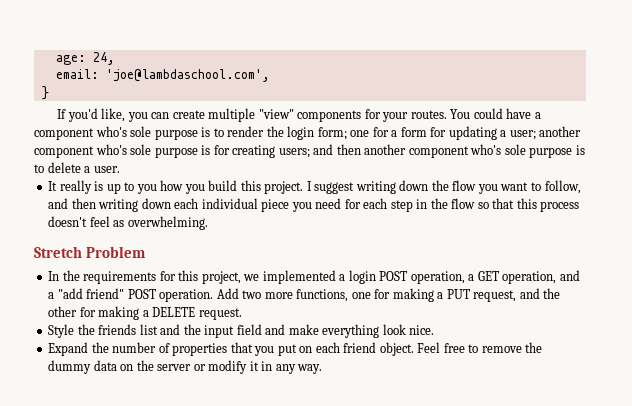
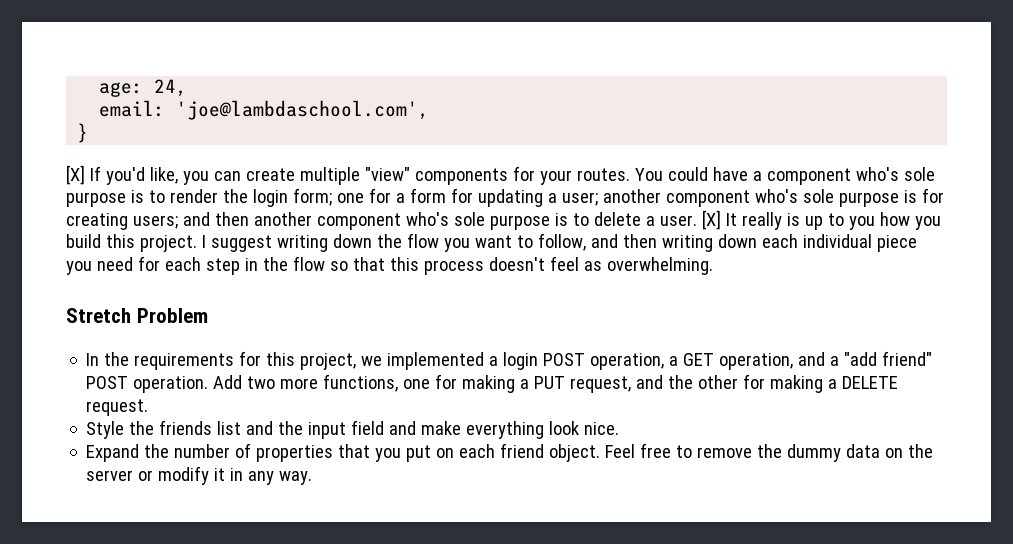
- If you'd like, you can create multiple "view" components for your routes.
+ [X] If you'd like, you can create multiple "view" components for your routes.
- You could have a component who's sole purpose is to render the login form; one for a form for updating a user; another component who's sole purpose is for creating users; and then another component who's sole purpose is to delete a user.
- It really is up to you how you build this project.
+ You could have a component who's sole purpose is to render the login form; one for a form for updating a user; another component who's sole purpose is for creating users; and then another component who's sole purpose is to delete a user. [X] It really is up to you how you build this project.

